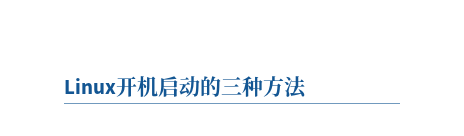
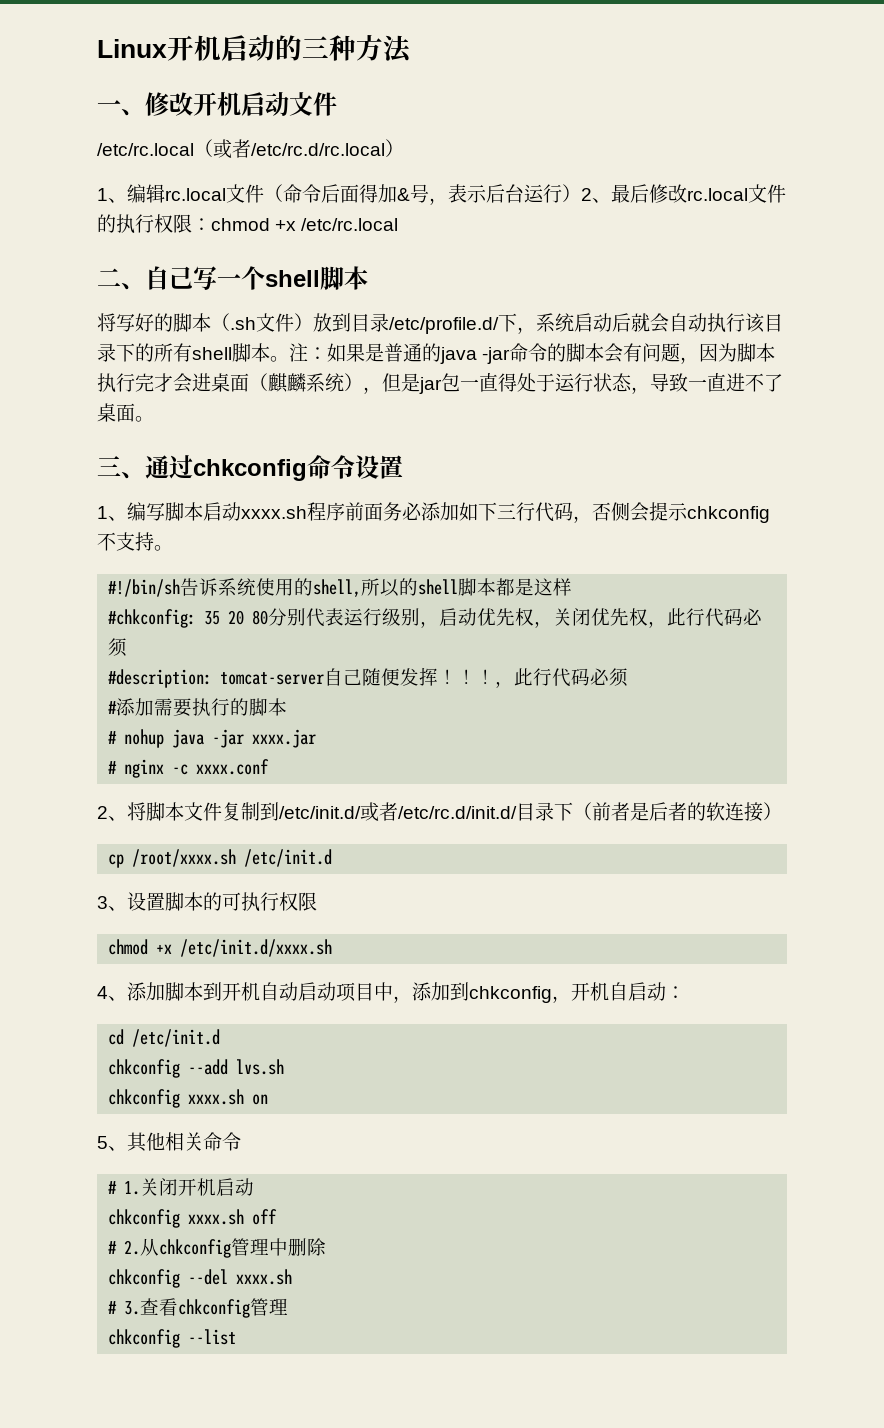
+ 一、修改开机启动文件
+ /etc/rc.local（或者/etc/rc.d/rc.local）
+ 1、编辑rc.local文件（命令后面得加&号，表示后台运行）2、最后修改rc.local文件的执行权限：chmod +x /etc/rc.local
+ 二、自己写一个shell脚本
+ 将写好的脚本（.sh文件）放到目录/etc/profile.d/下，系统启动后就会自动执行该目录下的所有shell脚本。注：如果是普通的java -jar命令的脚本会有问题，因为脚本执行完才会进桌面（麒麟系统），但是jar包一直得处于运行状态，导致一直进不了桌面。
+ 三、通过chkconfig命令设置
+ 1、编写脚本启动xxxx.sh程序前面务必添加如下三行代码，否侧会提示chkconfig不支持。
+ #!/bin/sh告诉系统使用的shell,所以的shell脚本都是这样
+ #chkconfig: 35 20 80分别代表运行级别，启动优先权，关闭优先权，此行代码必须
+ #description: tomcat-server自己随便发挥！！！，此行代码必须
+ #添加需要执行的脚本
+ # nohup java -jar xxxx.jar
+ # nginx -c xxxx.conf
+ 2、将脚本文件复制到/etc/init.d/或者/etc/rc.d/init.d/目录下（前者是后者的软连接）
+ cp /root/xxxx.sh /etc/init.d
+ 3、设置脚本的可执行权限
+ chmod +x /etc/init.d/xxxx.sh
+ 4、添加脚本到开机自动启动项目中，添加到chkconfig，开机自启动：
+ cd /etc/init.d
+ chkconfig --add lvs.sh
+ chkconfig xxxx.sh on
+ 5、其他相关命令
+ # 1.关闭开机启动
+ chkconfig xxxx.sh off
+ # 2.从chkconfig管理中删除
+ chkconfig --del xxxx.sh
+ # 3.查看chkconfig管理
+ chkconfig --list

